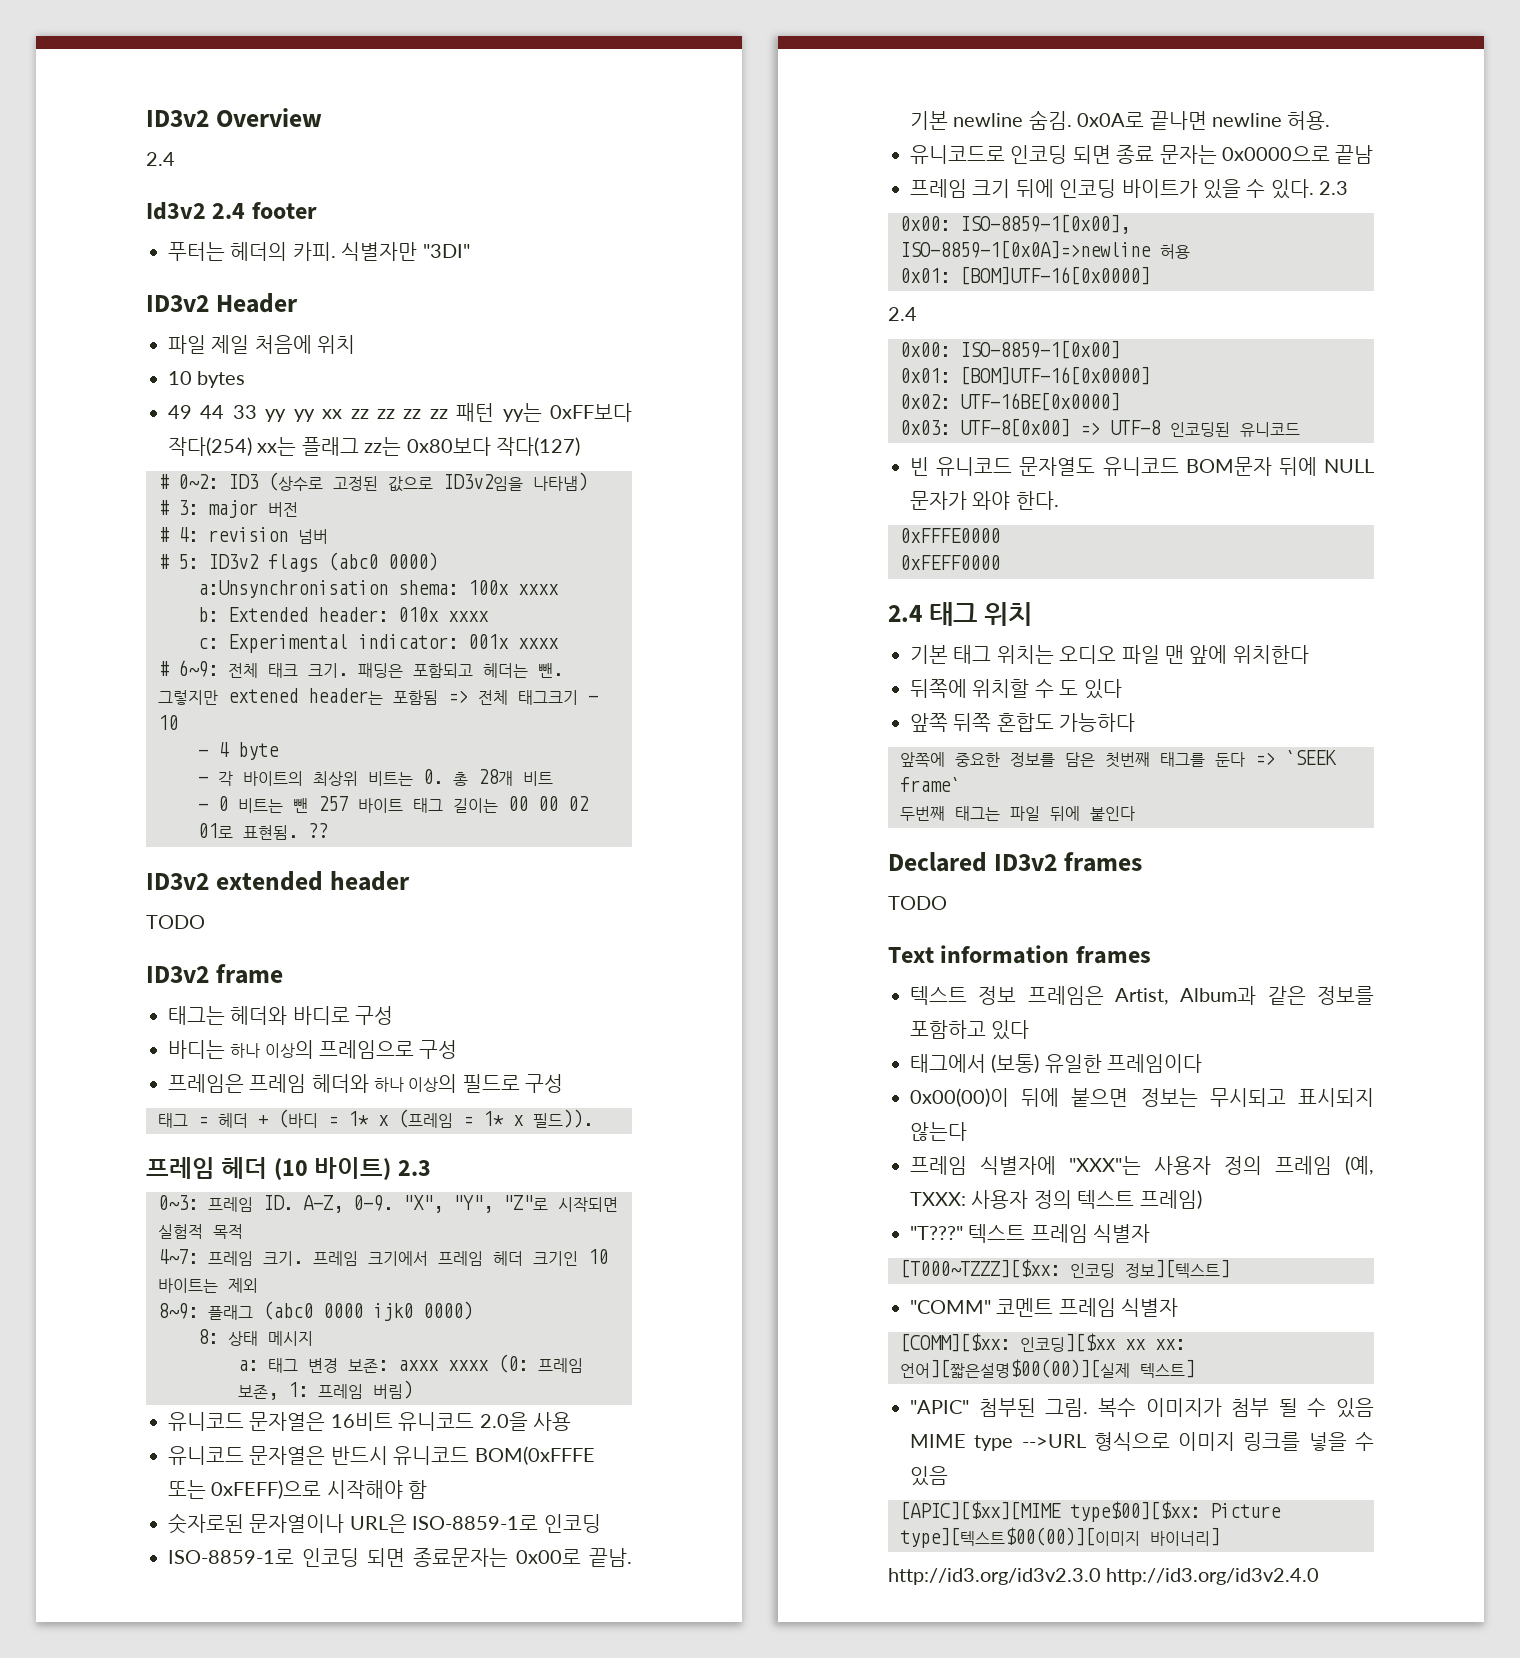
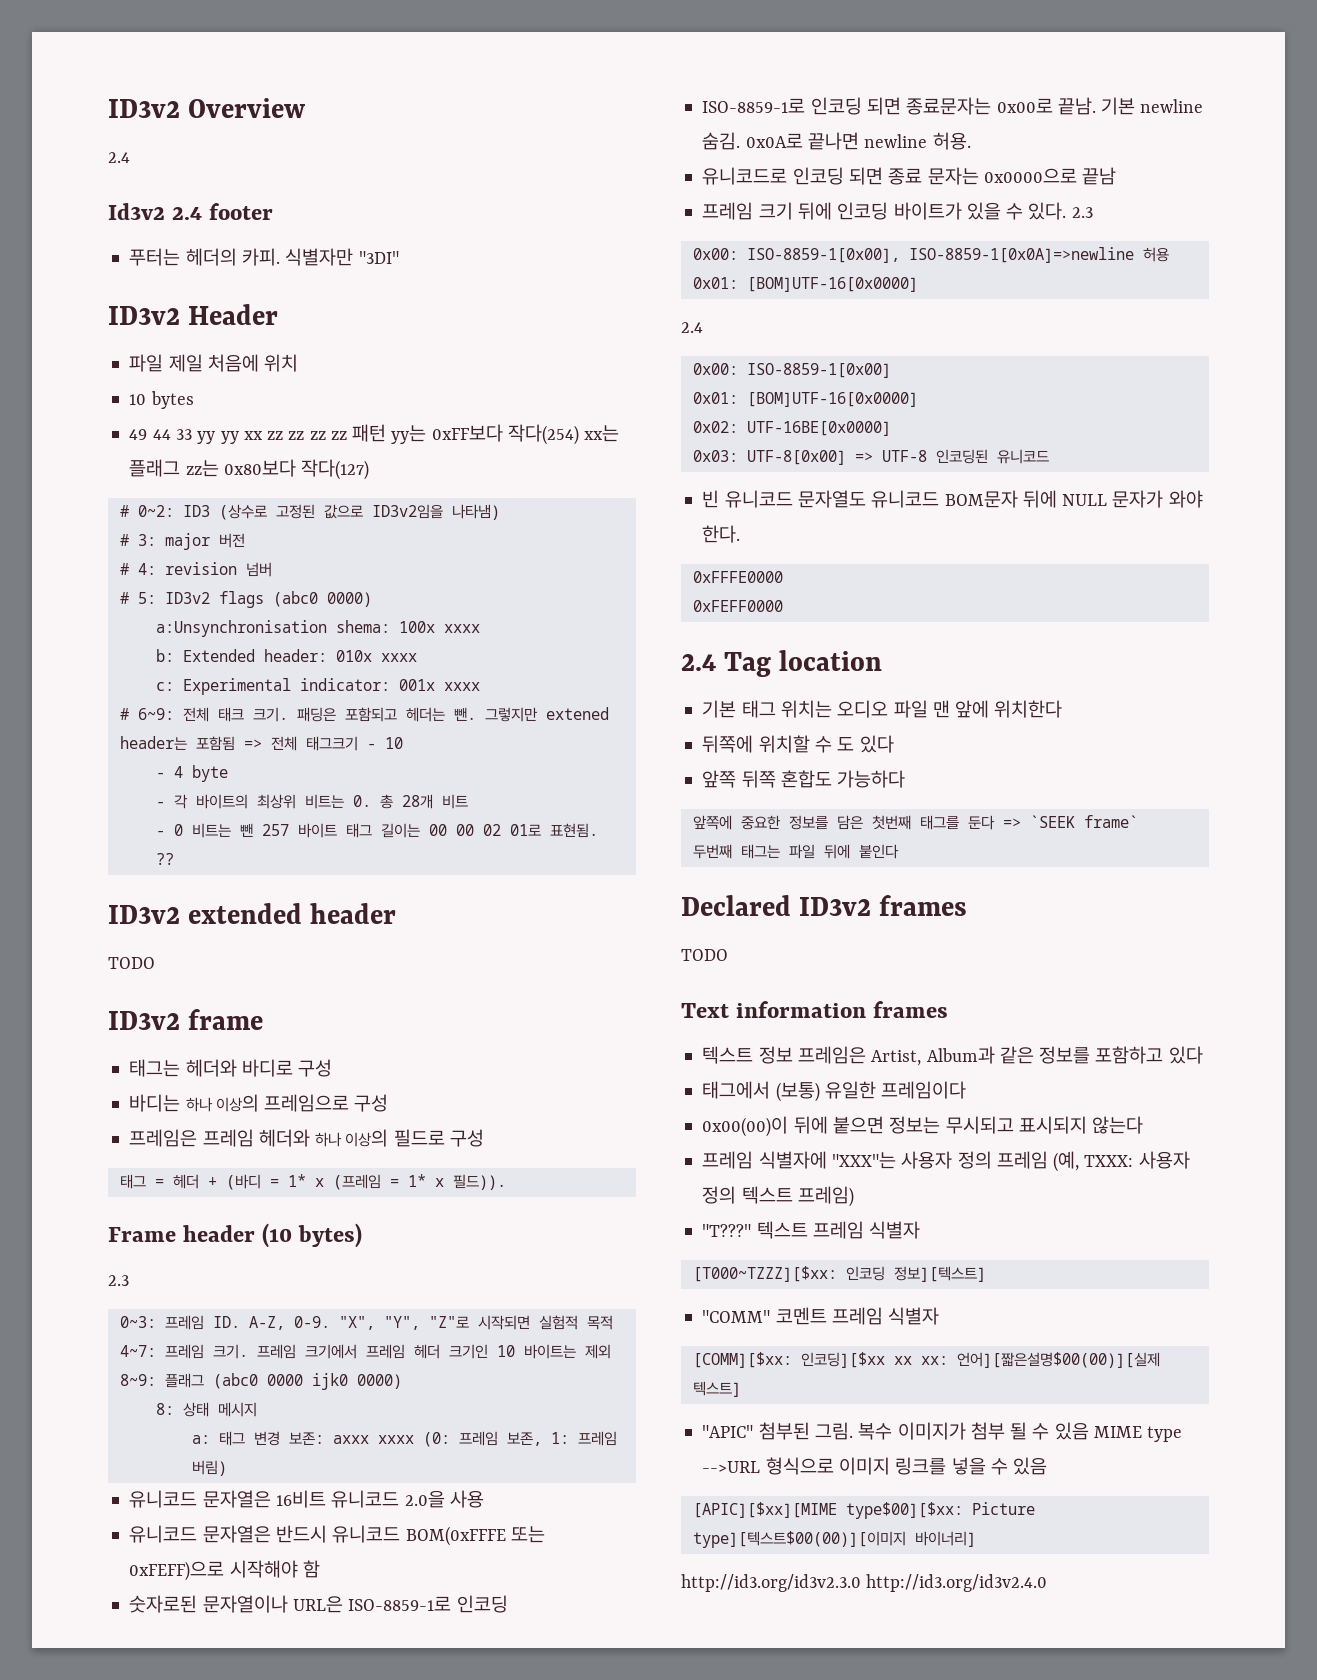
- 프레임 헤더 (10 바이트) 2.3
+ Frame header (10 bytes)
+ 2.3
- 2.4 태그 위치
+ 2.4 Tag location

